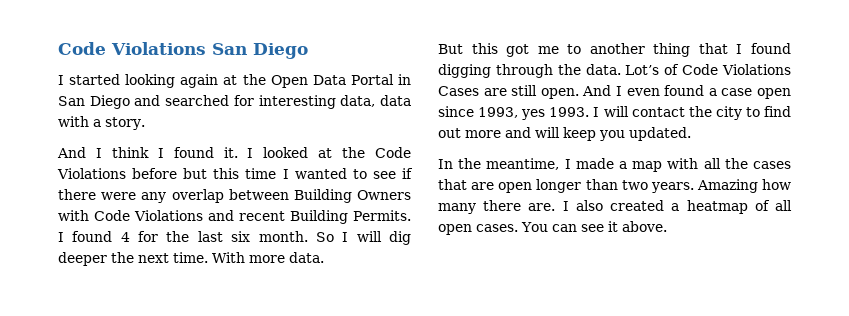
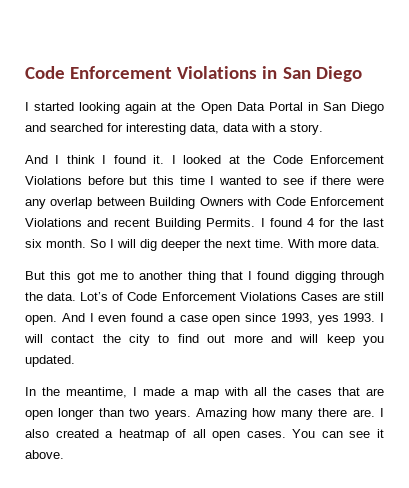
- Code Violations San Diego
+ Code Enforcement Violations in San Diego
- I looked at the Code Violations before but this time I wanted to see if there were any overlap between Building Owners with Code Violations and recent Building Permits.
+ I looked at the Code Enforcement Violations before but this time I wanted to see if there were any overlap between Building Owners with Code Enforcement Violations and recent Building Permits.
- Lot’s of Code Violations Cases are still open.
+ Lot’s of Code Enforcement Violations Cases are still open.

